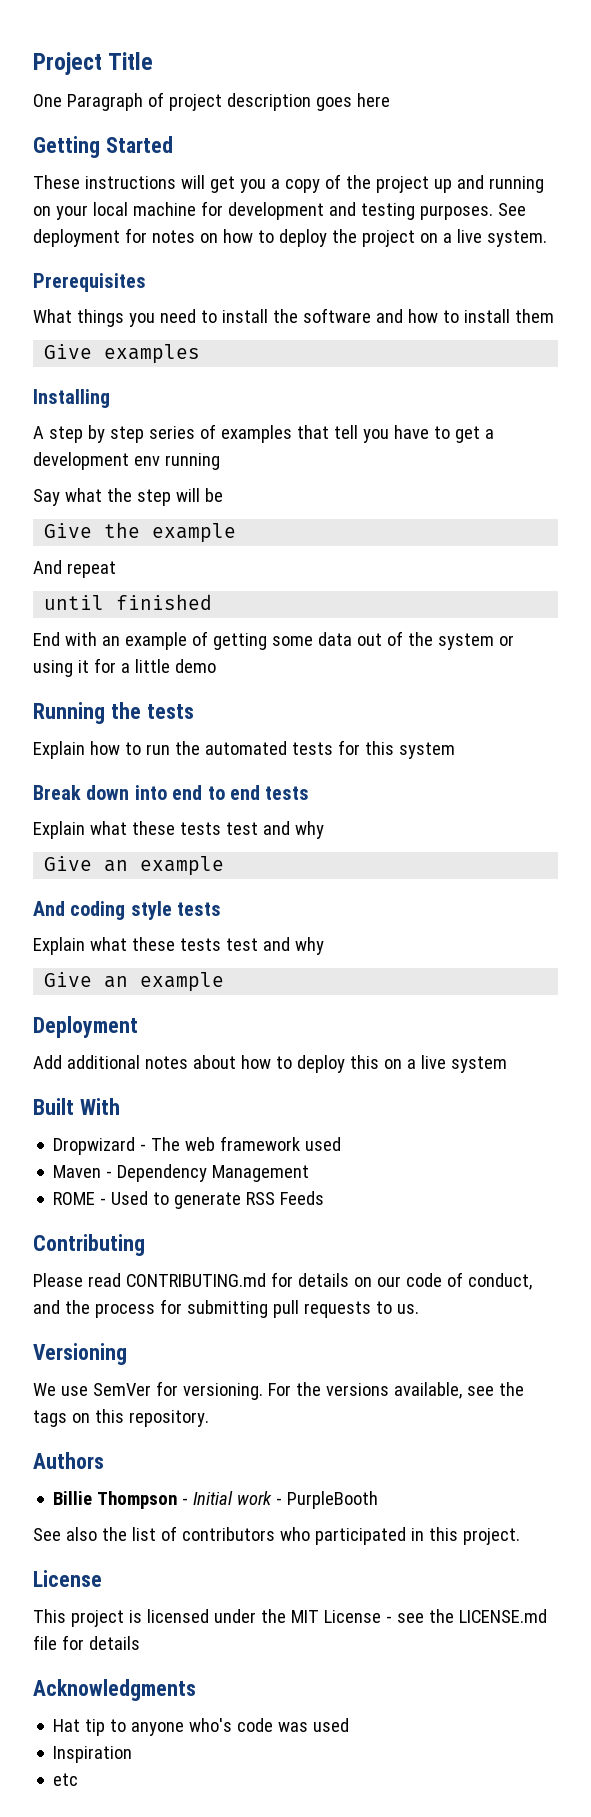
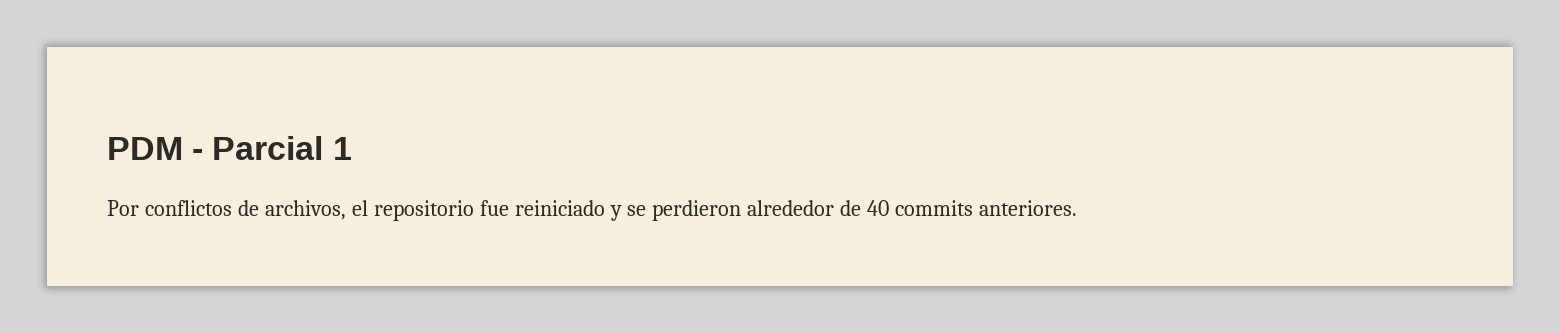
- Project Title
- One Paragraph of project description goes here
- Getting Started
- These instructions will get you a copy of the project up and running on your local machine for development and testing purposes. See deployment for notes on how to deploy the project on a live system.
- Prerequisites
- What things you need to install the software and how to install them
- Give examples
- Installing
- A step by step series of examples that tell you have to get a development env running
- Say what the step will be
- Give the example
- And repeat
- until finished
- End with an example of getting some data out of the system or using it for a little demo
- Running the tests
- Explain how to run the automated tests for this system
- Break down into end to end tests
- Explain what these tests test and why
- Give an example
- And coding style tests
- Explain what these tests test and why
- Give an example
- Deployment
- Add additional notes about how to deploy this on a live system
- Built With
- Dropwizard - The web framework used
- Maven - Dependency Management
- ROME - Used to generate RSS Feeds
- Contributing
- Please read CONTRIBUTING.md for details on our code of conduct, and the process for submitting pull requests to us.
- Versioning
- We use SemVer for versioning. For the versions available, see the tags on this repository.
- Authors
- Billie Thompson - Initial work - PurpleBooth
- See also the list of contributors who participated in this project.
- License
- This project is licensed under the MIT License - see the LICENSE.md file for details
- Acknowledgments
- Hat tip to anyone who's code was used
- Inspiration
- etc
+ PDM - Parcial 1
+ Por conflictos de archivos, el repositorio fue reiniciado y se perdieron alrededor de 40 commits anteriores.

